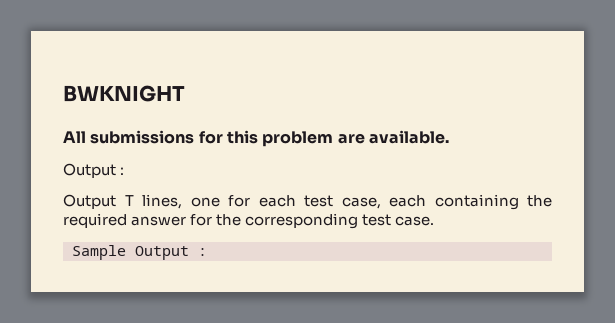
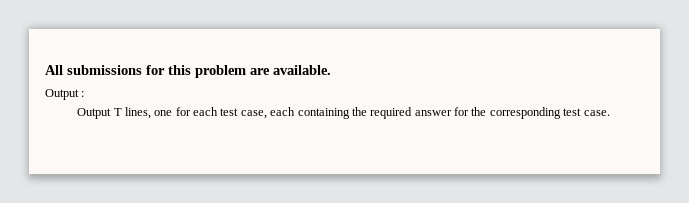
- BWKNIGHT
- Sample Output :

